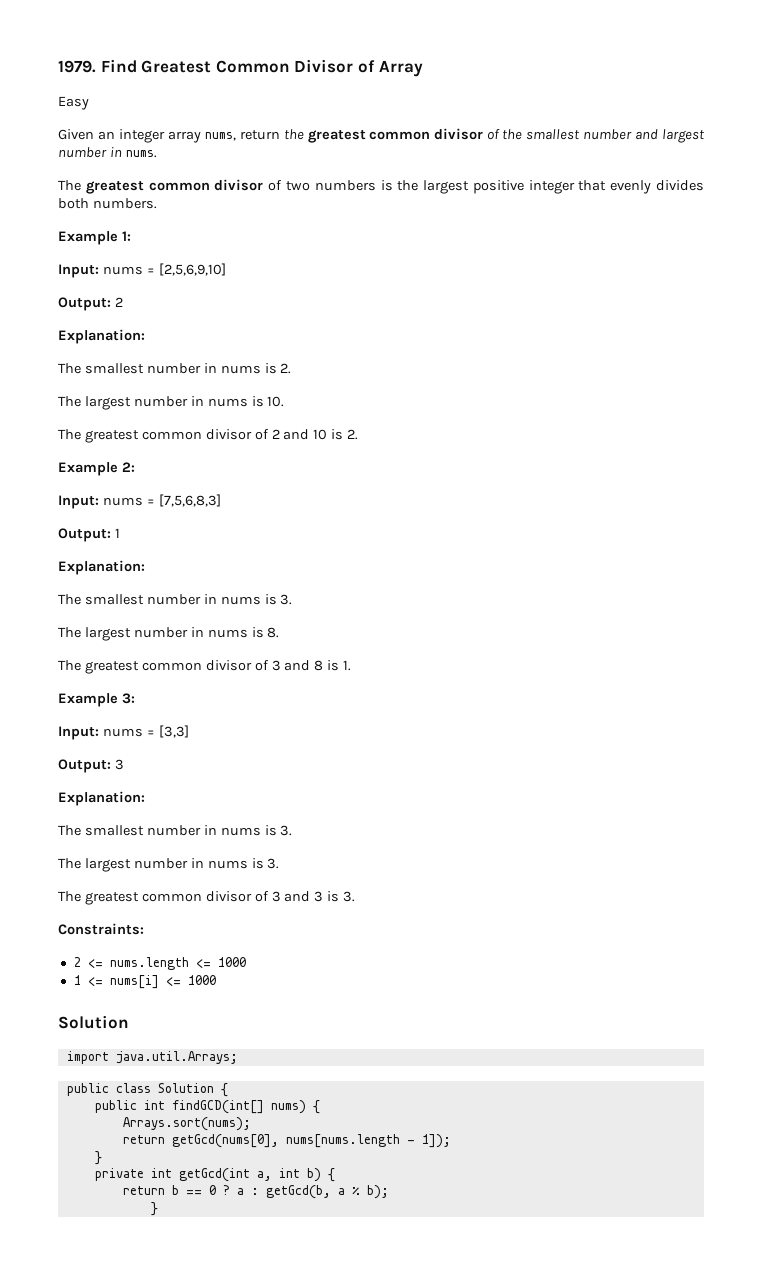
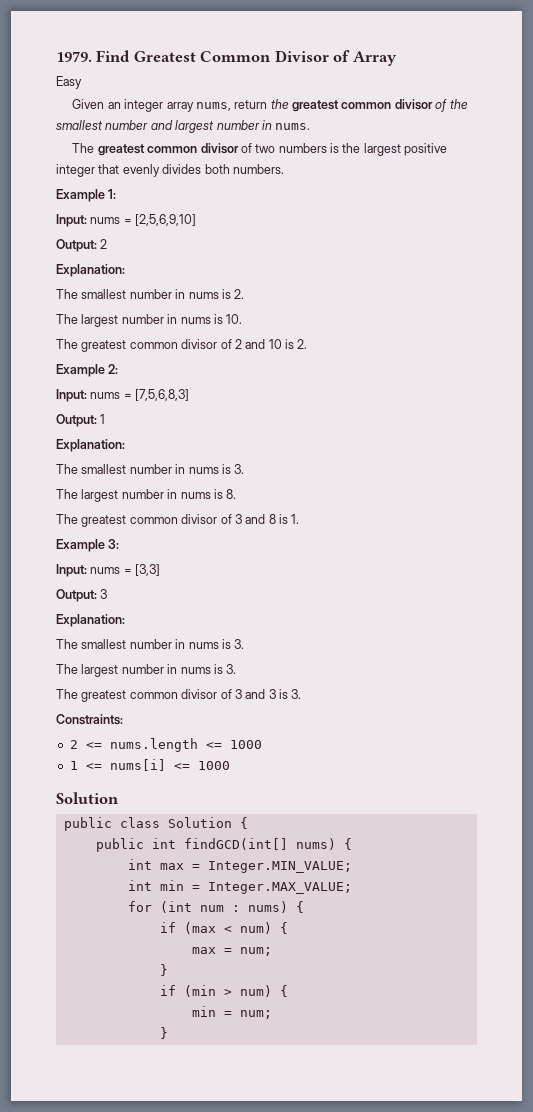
- import java.util.Arrays;
- Arrays.sort(nums);
- return getGcd(nums[0], nums[nums.length - 1]);
+ int max = Integer.MIN_VALUE;
+ int min = Integer.MAX_VALUE;
+ for (int num : nums) {
+ if (max < num) {
+ max = num;
  }
- private int getGcd(int a, int b) {
- return b == 0 ? a : getGcd(b, a % b);
+ if (min > num) {
+ min = num;

